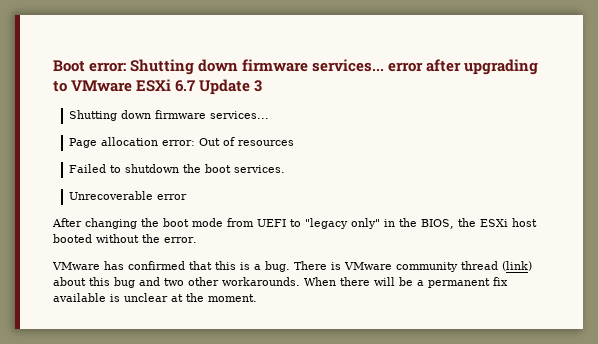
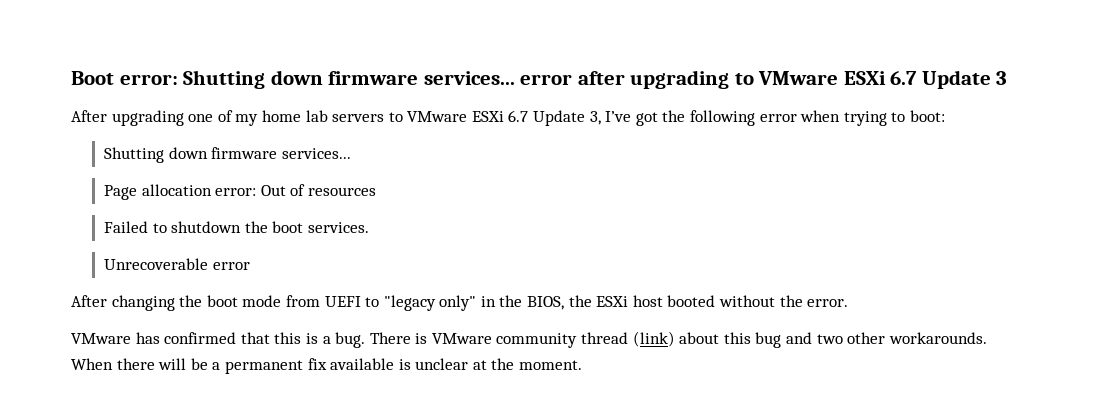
+ After upgrading one of my home lab servers to VMware ESXi 6.7 Update 3, I’ve got the following error when trying to boot:

